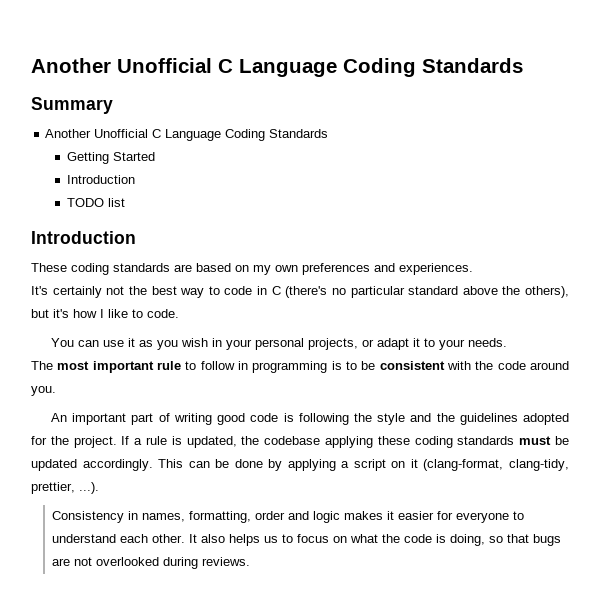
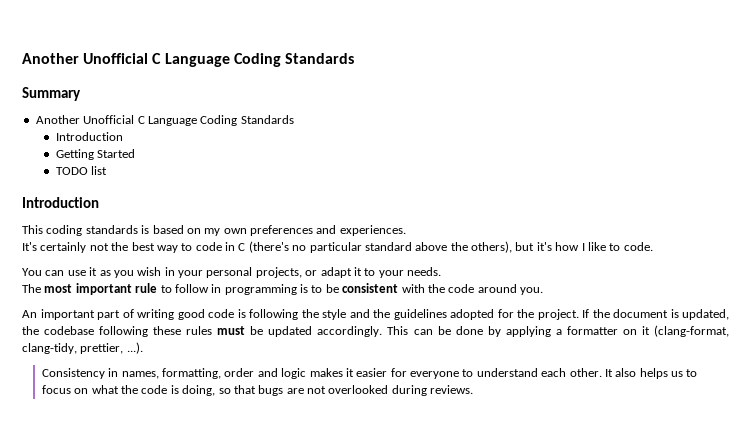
  Summary
  Another Unofficial C Language Coding Standards
+ Introduction
  Getting Started
- Introduction
- These coding standards are based on my own preferences and experiences.
+ This coding standards is based on my own preferences and experiences.
- If a rule is updated, the codebase applying these coding standards must be updated accordingly.
+ If the document is updated, the codebase following these rules must be updated accordingly.
- This can be done by applying a script on it (clang-format, clang-tidy, prettier, ...).
+ This can be done by applying a formatter on it (clang-format, clang-tidy, prettier, ...).

